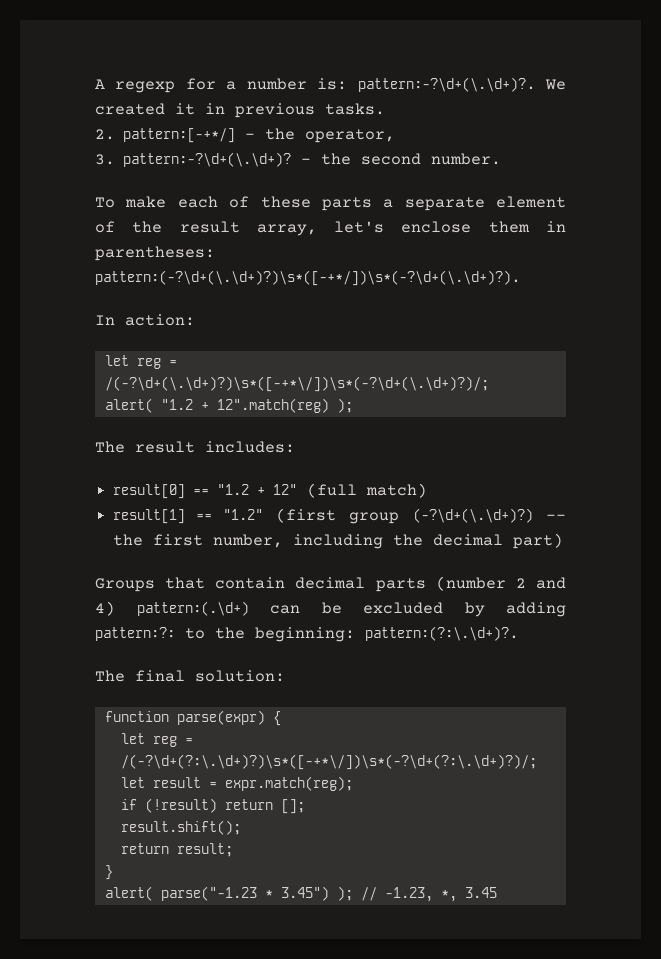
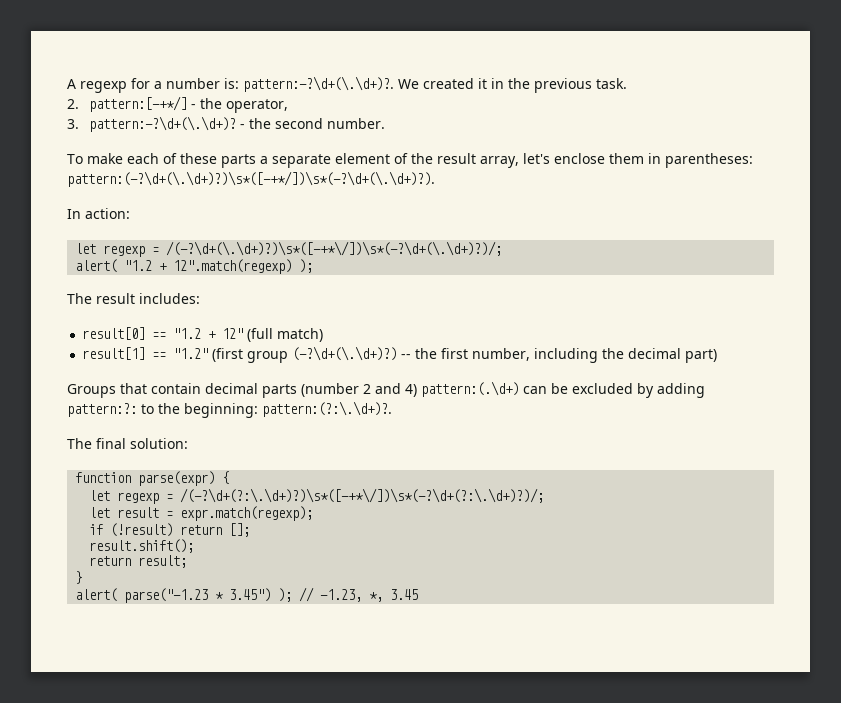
- We created it in previous tasks.
+ We created it in the previous task.
- let reg = /(-?\d+(\.\d+)?)\s*([-+*\/])\s*(-?\d+(\.\d+)?)/;
+ let regexp = /(-?\d+(\.\d+)?)\s*([-+*\/])\s*(-?\d+(\.\d+)?)/;
- alert( "1.2 + 12".match(reg) );
+ alert( "1.2 + 12".match(regexp) );
- let reg = /(-?\d+(?:\.\d+)?)\s*([-+*\/])\s*(-?\d+(?:\.\d+)?)/;
+ let regexp = /(-?\d+(?:\.\d+)?)\s*([-+*\/])\s*(-?\d+(?:\.\d+)?)/;
- let result = expr.match(reg);
+ let result = expr.match(regexp);

